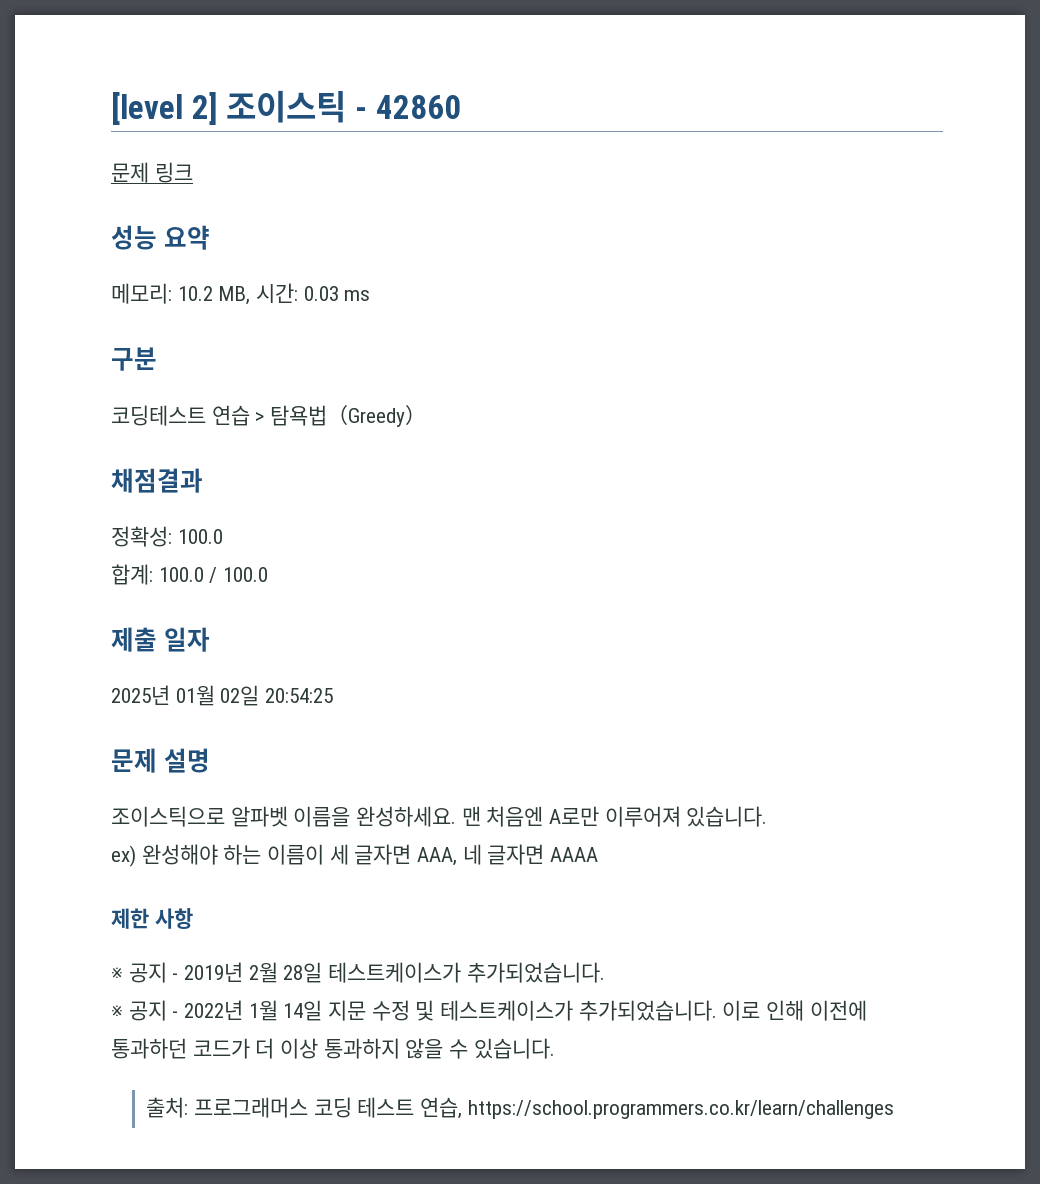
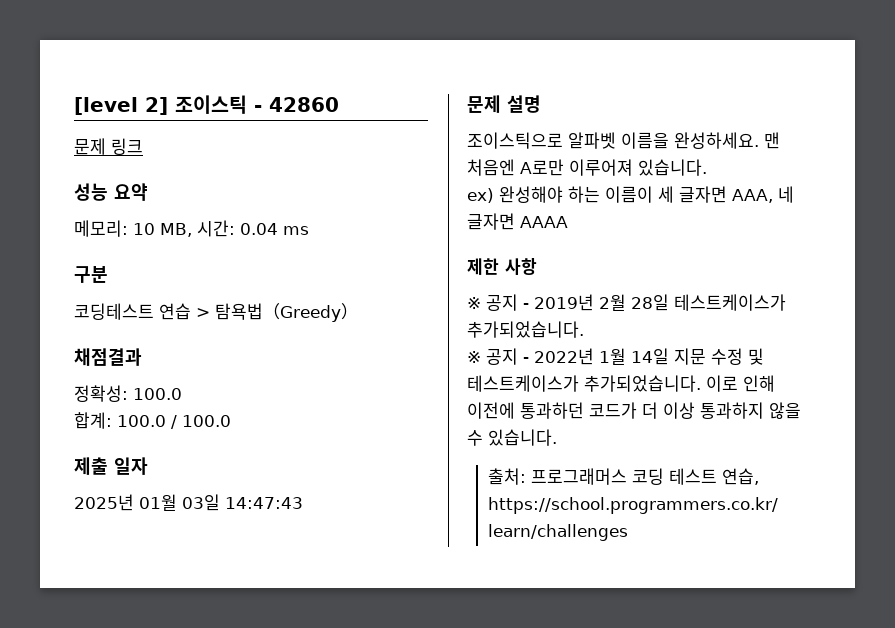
- 메모리: 10.2 MB, 시간: 0.03 ms
+ 메모리: 10 MB, 시간: 0.04 ms
- 2025년 01월 02일 20:54:25
+ 2025년 01월 03일 14:47:43

